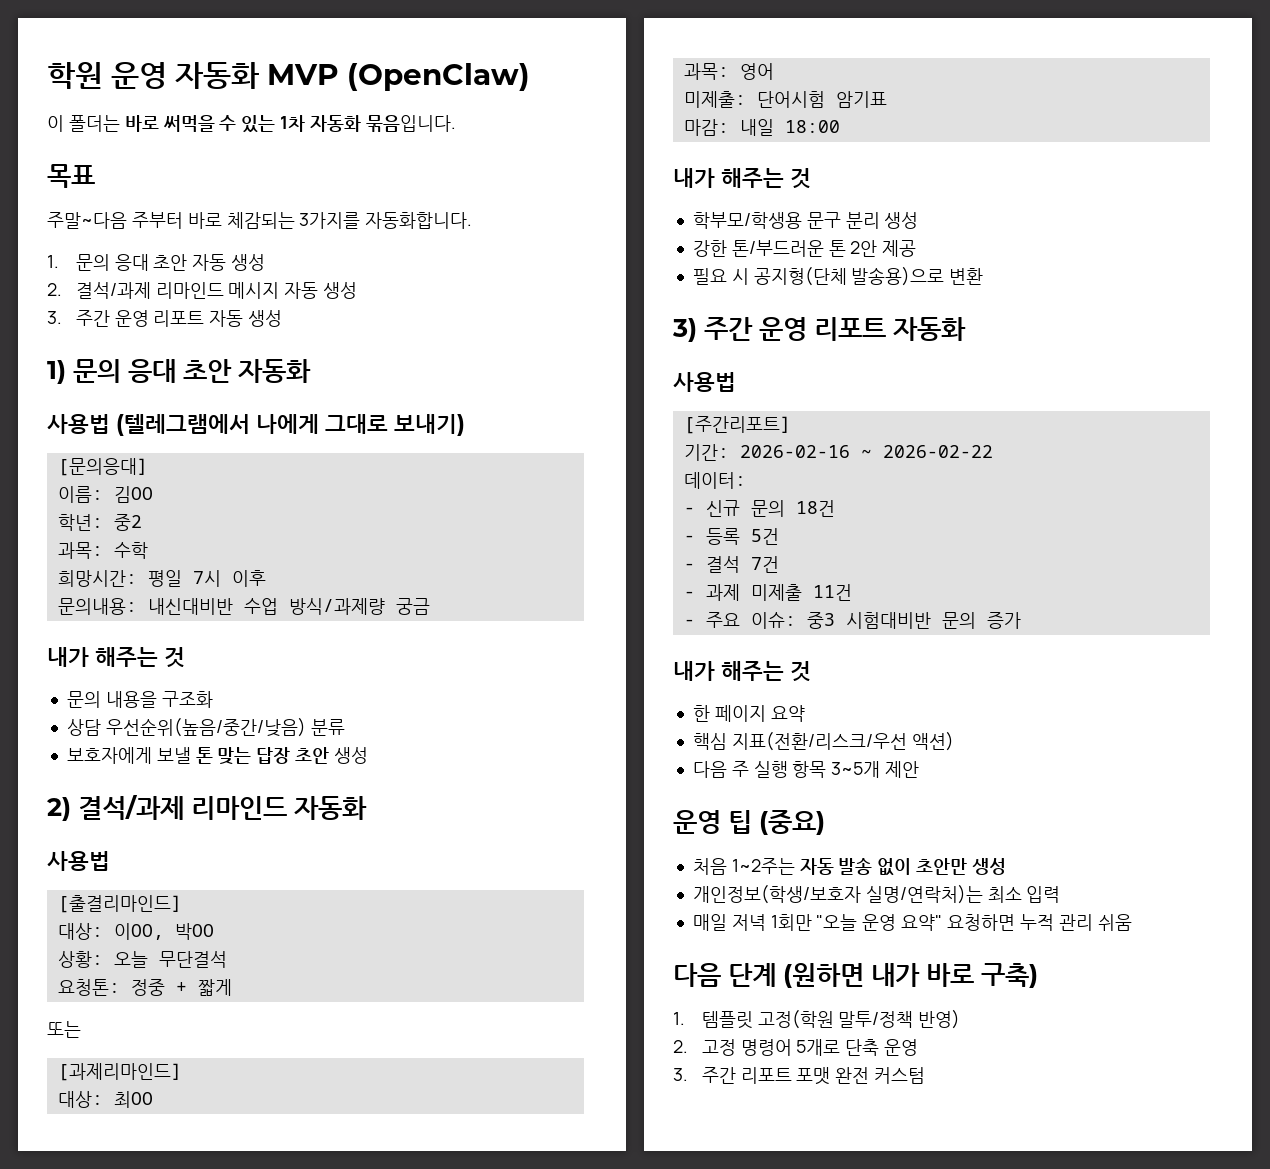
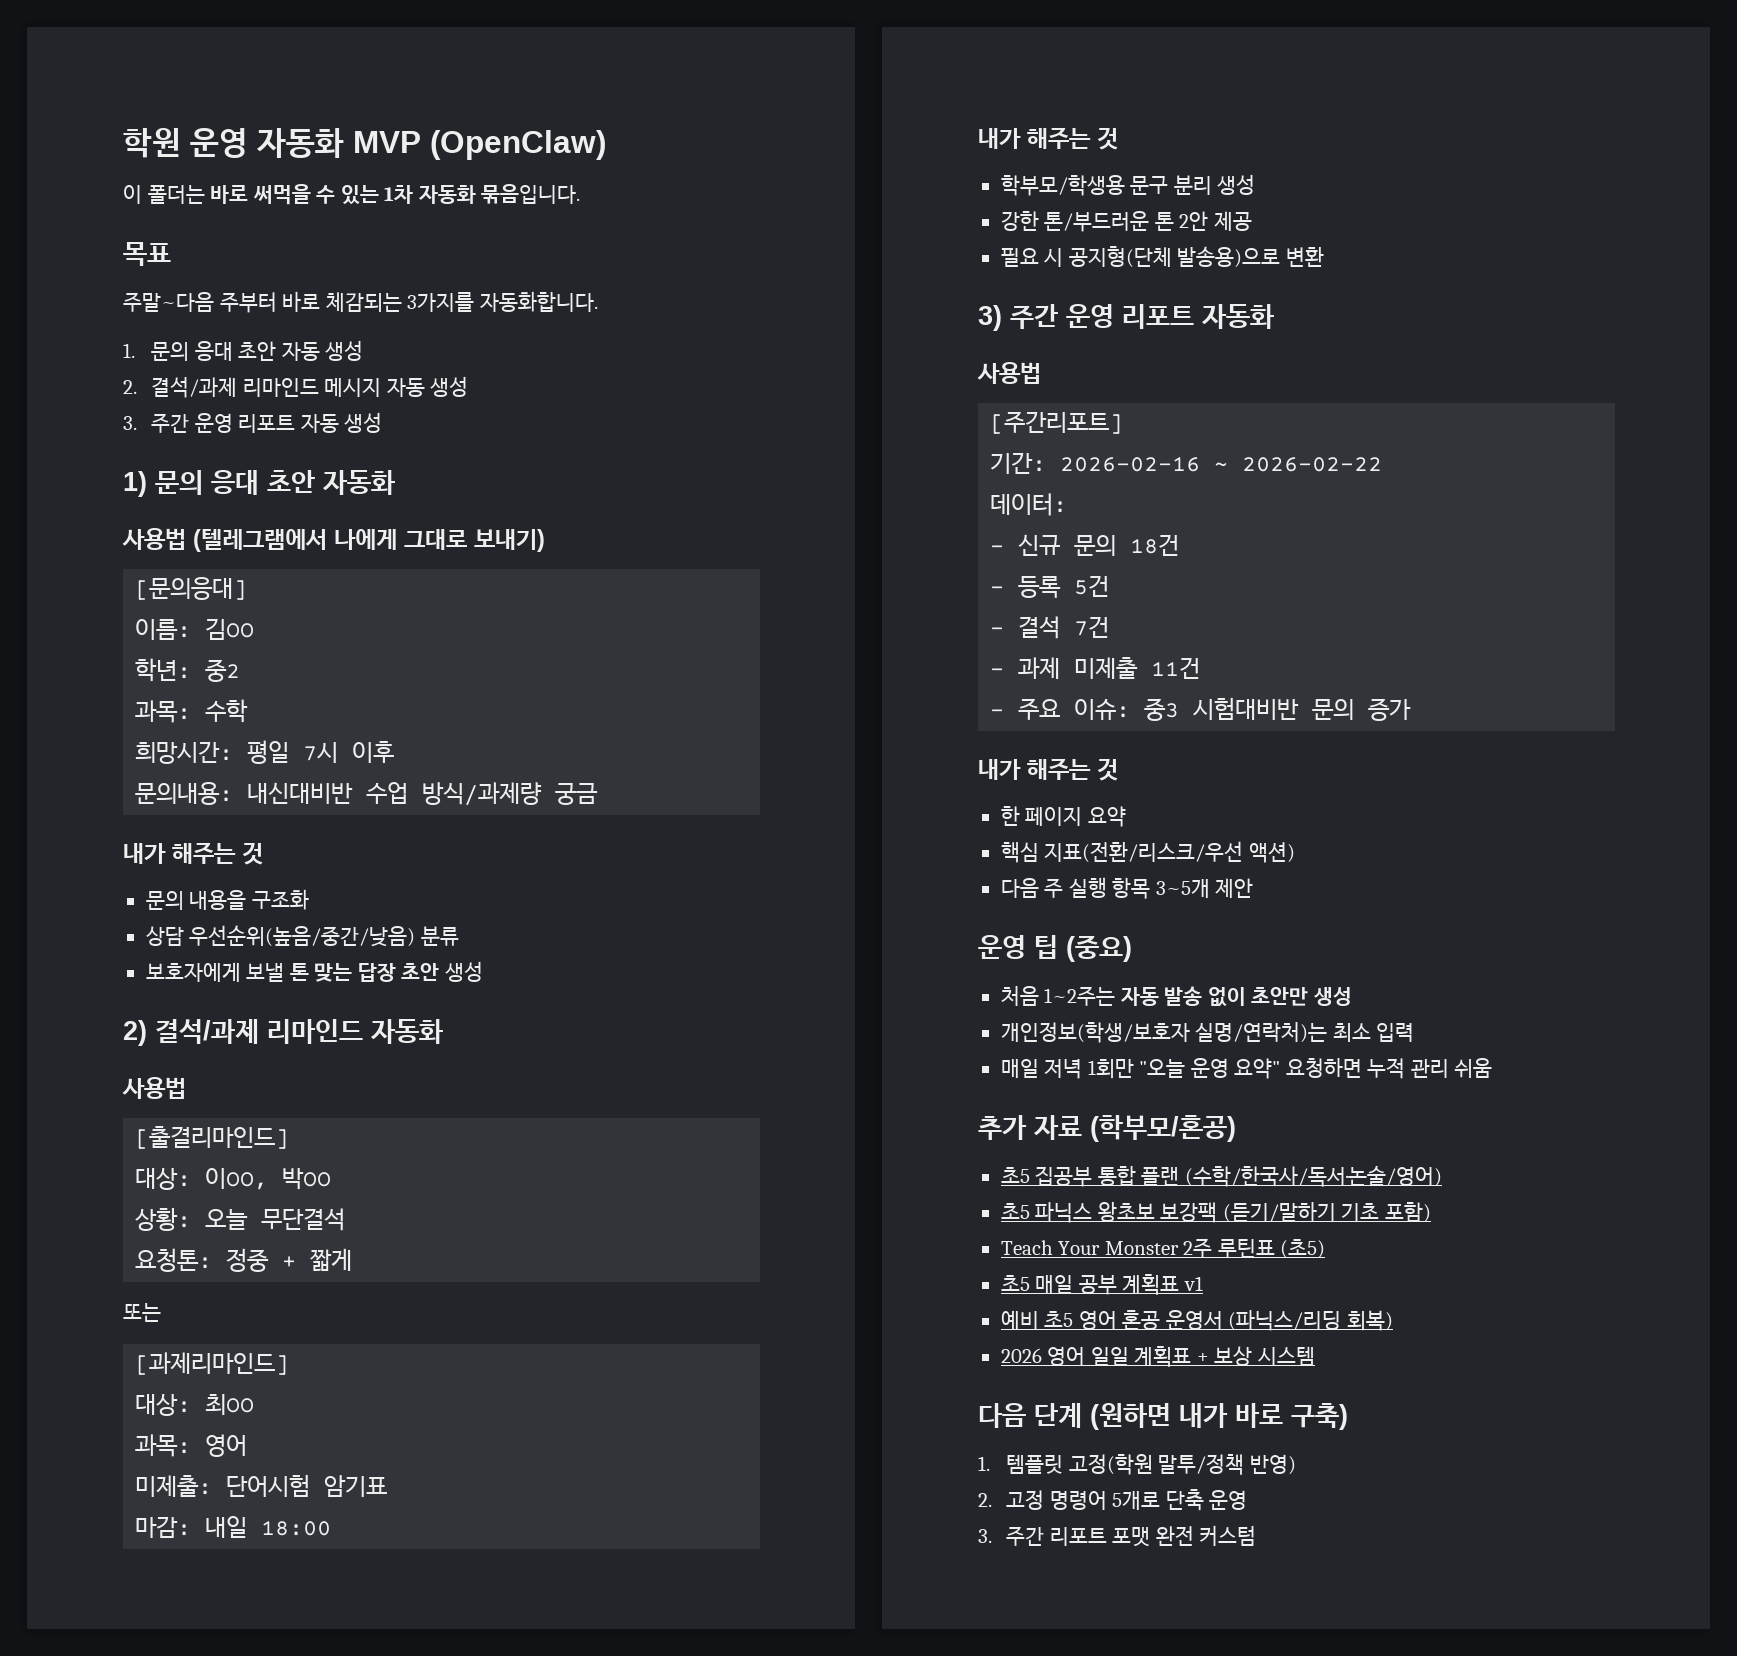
+ 추가 자료 (학부모/혼공)
+ 초5 집공부 통합 플랜 (수학/한국사/독서·논술/영어)
+ 초5 파닉스 왕초보 보강팩 (듣기/말하기 기초 포함)
+ Teach Your Monster 2주 루틴표 (초5)
+ 초5 매일 공부 계획표 v1
+ 예비 초5 영어 혼공 운영서 (파닉스/리딩 회복)
+ 2026 영어 일일 계획표 + 보상 시스템

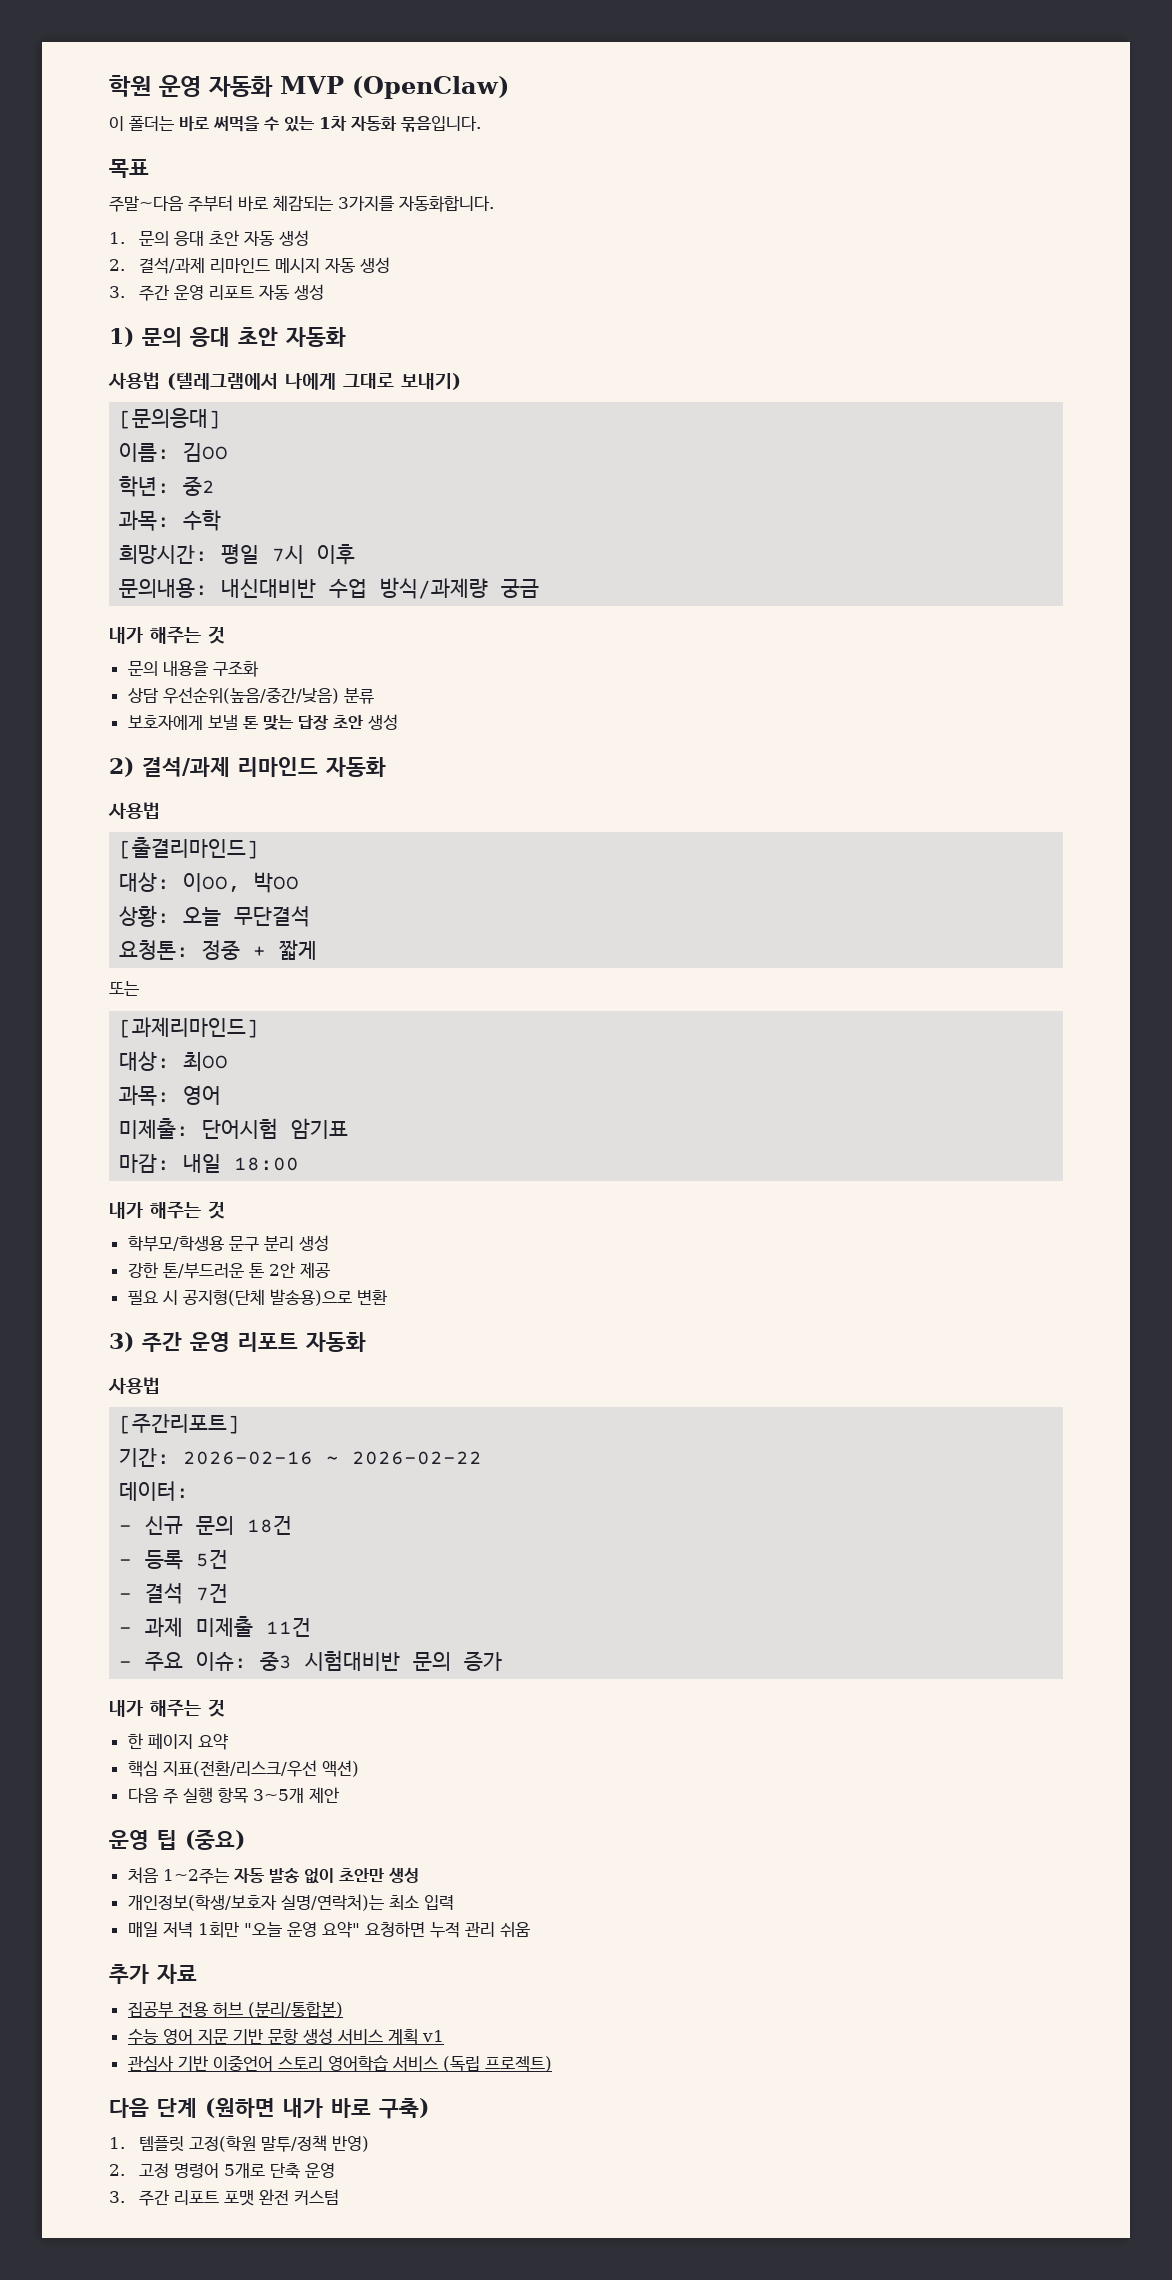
- 추가 자료 (학부모/혼공)
- 초5 집공부 통합 플랜 (수학/한국사/독서·논술/영어)
- 초5 파닉스 왕초보 보강팩 (듣기/말하기 기초 포함)
- Teach Your Monster 2주 루틴표 (초5)
- 초5 매일 공부 계획표 v1
- 예비 초5 영어 혼공 운영서 (파닉스/리딩 회복)
- 2026 영어 일일 계획표 + 보상 시스템
+ 추가 자료
+ 집공부 전용 허브 (분리/통합본)
+ 수능 영어 지문 기반 문항 생성 서비스 계획 v1
+ 관심사 기반 이중언어 스토리 영어학습 서비스 (독립 프로젝트)

